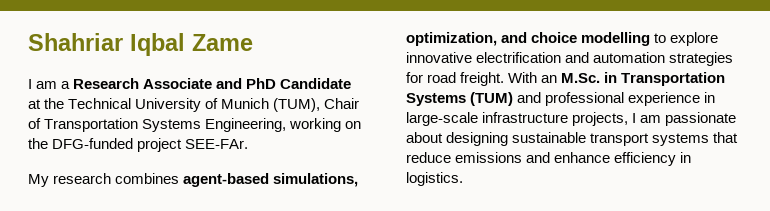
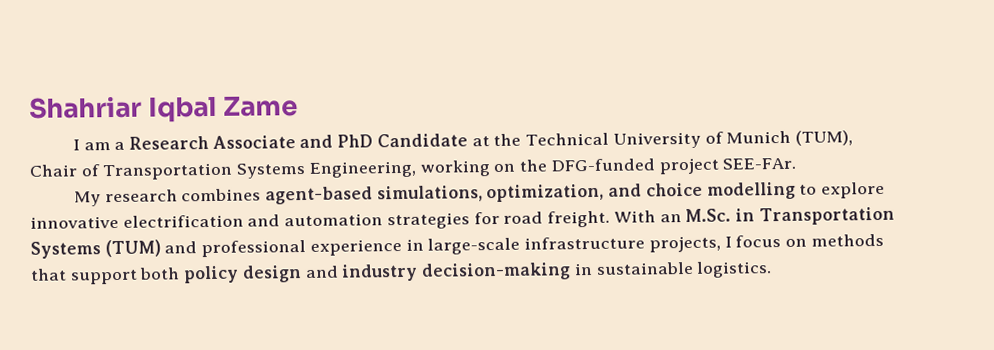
- With an M.Sc. in Transportation Systems (TUM) and professional experience in large-scale infrastructure projects, I am passionate about designing sustainable transport systems that reduce emissions and enhance efficiency in logistics.
+ With an M.Sc. in Transportation Systems (TUM) and professional experience in large-scale infrastructure projects, I focus on methods that support both policy design and industry decision-making in sustainable logistics.

